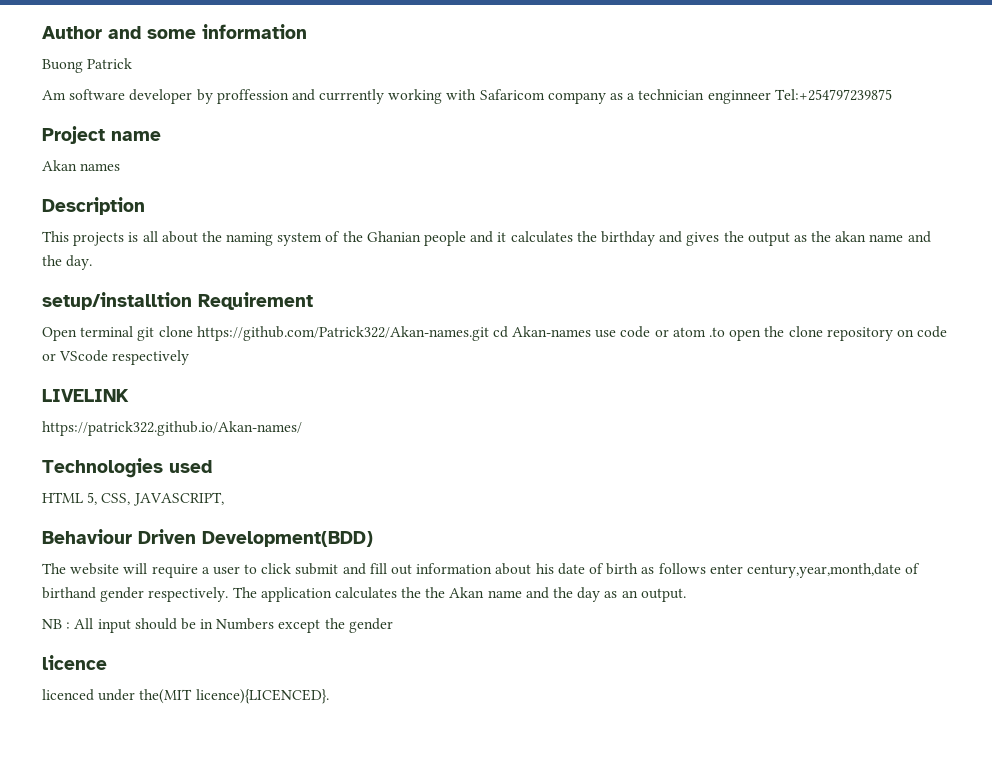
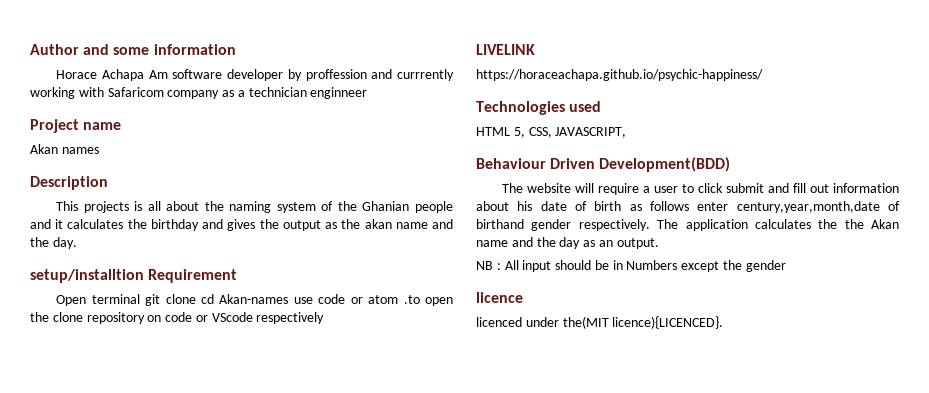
- Buong Patrick
- Am software developer by proffession and currrently working with Safaricom company as a technician enginneer Tel:+254797239875
+ Horace Achapa Am software developer by proffession and currrently working with Safaricom company as a technician enginneer
- Open terminal git clone https://github.com/Patrick322/Akan-names.git cd Akan-names use code or atom .to open the clone repository on code or VScode respectively
+ Open terminal git clone cd Akan-names use code or atom .to open the clone repository on code or VScode respectively
- https://patrick322.github.io/Akan-names/
+ https://horaceachapa.github.io/psychic-happiness/

